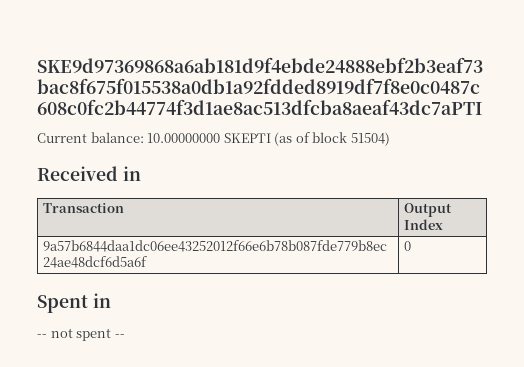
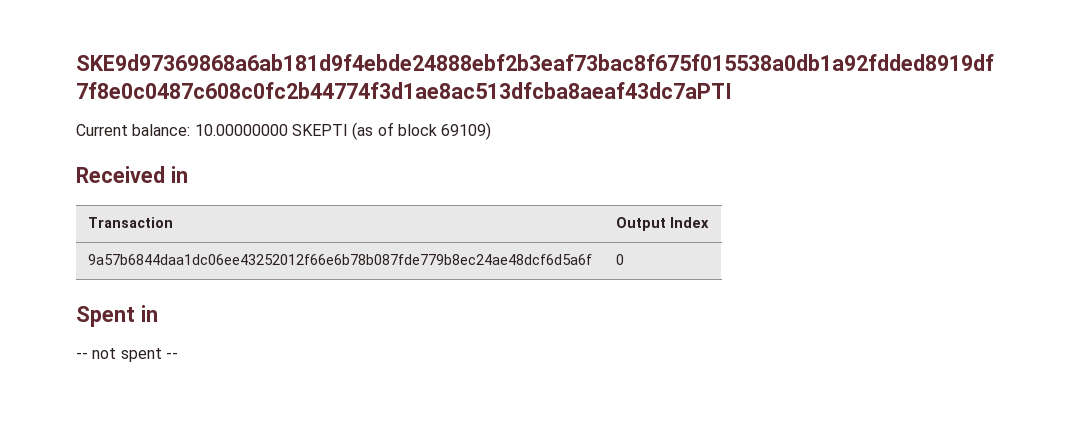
- Current balance: 10.00000000 SKEPTI (as of block 51504)
+ Current balance: 10.00000000 SKEPTI (as of block 69109)

